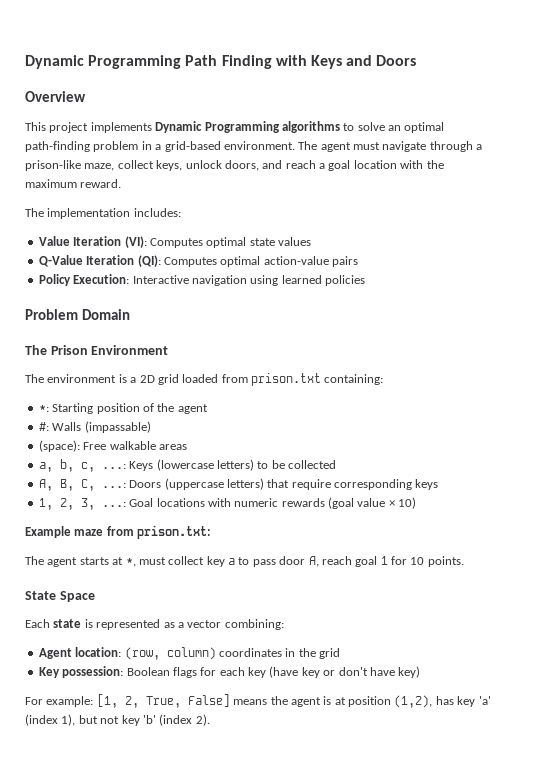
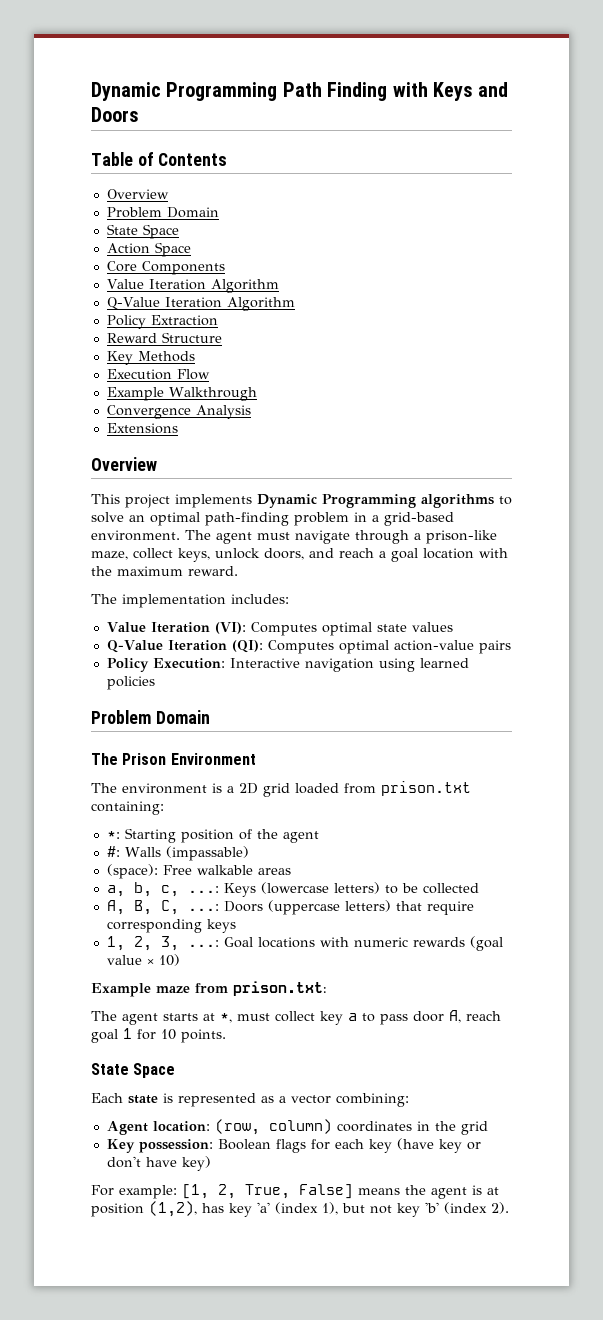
+ Table of Contents
+ Overview
+ Problem Domain
+ State Space
+ Action Space
+ Core Components
+ Value Iteration Algorithm
+ Q-Value Iteration Algorithm
+ Policy Extraction
+ Reward Structure
+ Key Methods
+ Execution Flow
+ Example Walkthrough
+ Convergence Analysis
+ Extensions

